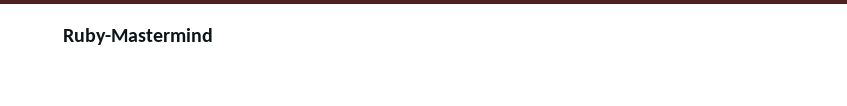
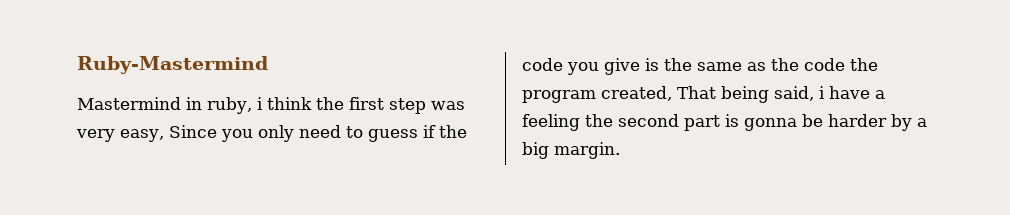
+ Mastermind in ruby, i think the first step was very easy, Since you only need to guess if the code you give is the same as the code the program created, That being said, i have a feeling the second part is gonna be harder by a big margin.

